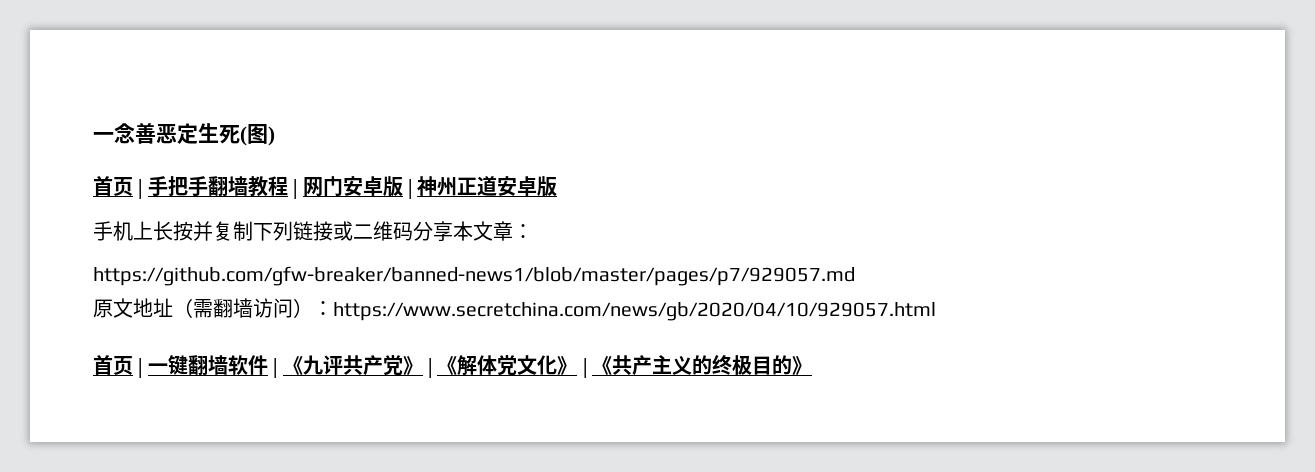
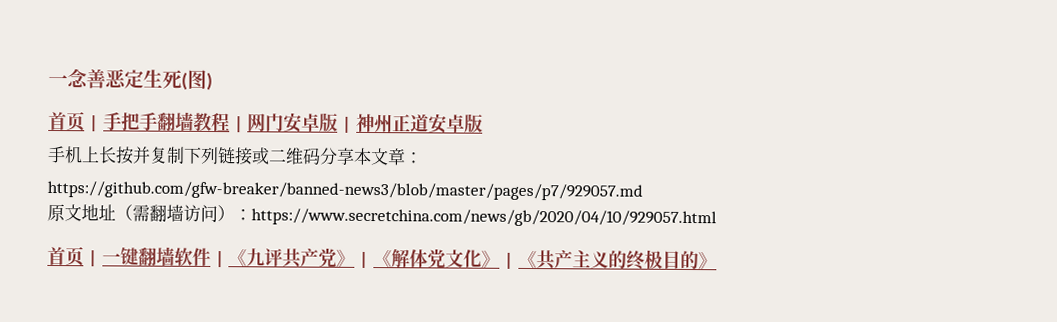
- https://github.com/gfw-breaker/banned-news1/blob/master/pages/p7/929057.md
+ https://github.com/gfw-breaker/banned-news3/blob/master/pages/p7/929057.md

